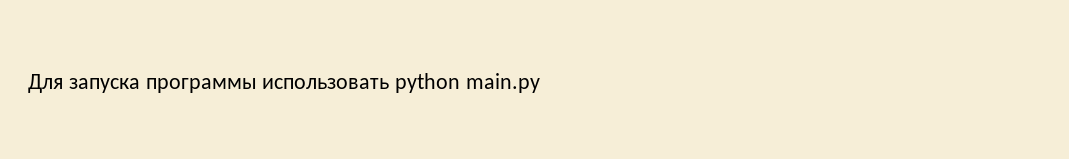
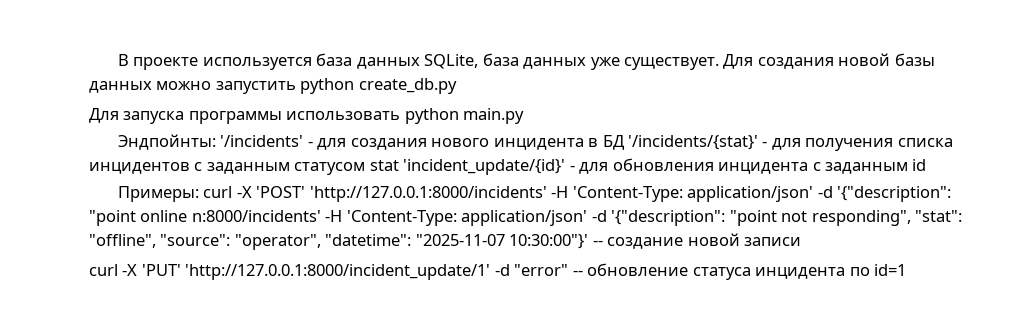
+ В проекте используется база данных SQLite, база данных уже существует. Для создания новой базы данных можно запустить python create_db.py
+ Эндпойнты: '/incidents' - для создания нового инцидента в БД '/incidents/{stat}' - для получения списка инцидентов с заданным статусом stat 'incident_update/{id}' - для обновления инцидента с заданным id
+ Примеры: curl -X 'POST' 'http://127.0.0.1:8000/incidents' -H 'Content-Type: application/json' -d '{"description": "point online n:8000/incidents' -H 'Content-Type: application/json' -d '{"description": "point not responding", "stat": "offline", "source": "operator", "datetime": "2025-11-07 10:30:00"}' -- создание новой записи
+ curl -X 'PUT' 'http://127.0.0.1:8000/incident_update/1' -d "error" -- обновление статуса инцидента по id=1

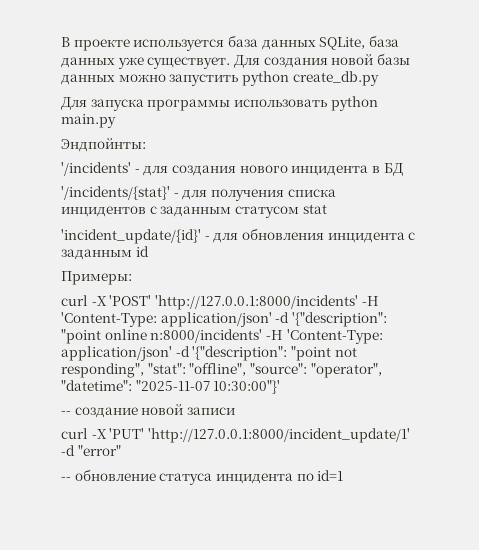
- Эндпойнты: '/incidents' - для создания нового инцидента в БД '/incidents/{stat}' - для получения списка инцидентов с заданным статусом stat 'incident_update/{id}' - для обновления инцидента с заданным id
+ Эндпойнты:
+ '/incidents' - для создания нового инцидента в БД
+ '/incidents/{stat}' - для получения списка инцидентов с заданным статусом stat
+ 'incident_update/{id}' - для обновления инцидента с заданным id
- Примеры: curl -X 'POST' 'http://127.0.0.1:8000/incidents' -H 'Content-Type: application/json' -d '{"description": "point online n:8000/incidents' -H 'Content-Type: application/json' -d '{"description": "point not responding", "stat": "offline", "source": "operator", "datetime": "2025-11-07 10:30:00"}' -- создание новой записи
+ Примеры:
+ curl -X 'POST' 'http://127.0.0.1:8000/incidents' -H 'Content-Type: application/json' -d '{"description": "point online n:8000/incidents' -H 'Content-Type: application/json' -d '{"description": "point not responding", "stat": "offline", "source": "operator", "datetime": "2025-11-07 10:30:00"}'
+ -- создание новой записи
- curl -X 'PUT' 'http://127.0.0.1:8000/incident_update/1' -d "error" -- обновление статуса инцидента по id=1
+ curl -X 'PUT' 'http://127.0.0.1:8000/incident_update/1' -d "error"
+ -- обновление статуса инцидента по id=1

